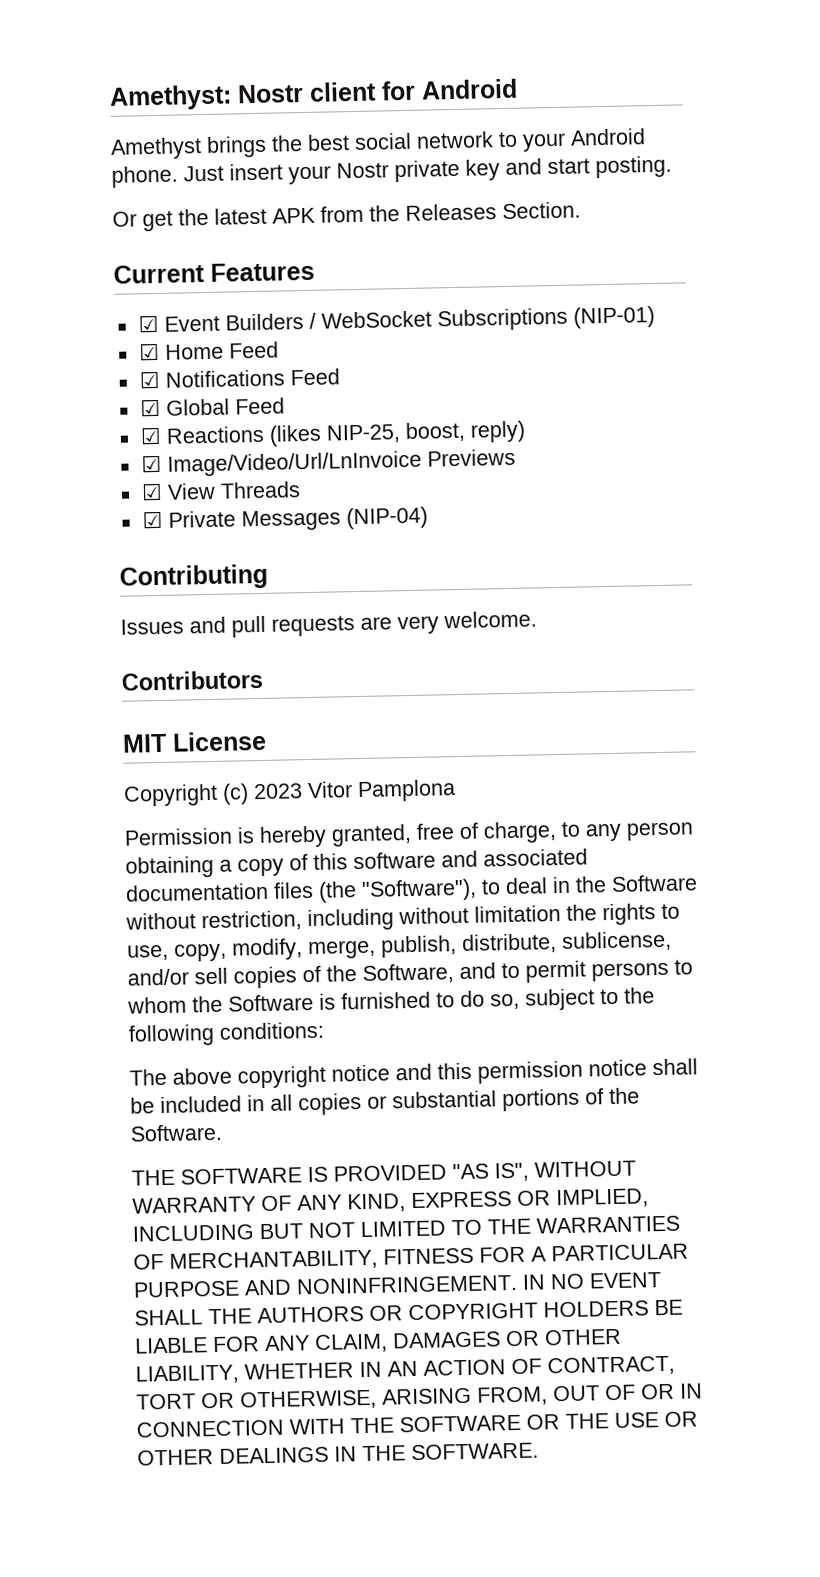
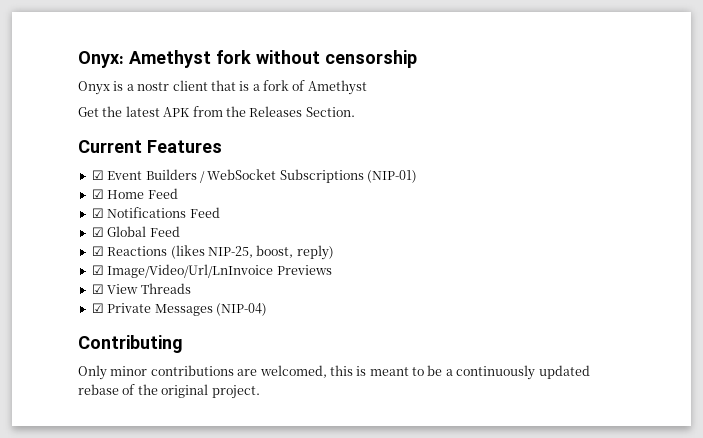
- Amethyst: Nostr client for Android
- Amethyst brings the best social network to your Android phone. Just insert your Nostr private key and start posting.
- Or get the latest APK from the Releases Section.
+ Onyx: Amethyst fork without censorship
+ Onyx is a nostr client that is a fork of Amethyst
+ Get the latest APK from the Releases Section.
- Issues and pull requests are very welcome.
- Contributors
- MIT License
- Copyright (c) 2023 Vitor Pamplona
- Permission is hereby granted, free of charge, to any person obtaining a copy of this software and associated documentation files (the "Software"), to deal in the Software without restriction, including without limitation the rights to use, copy, modify, merge, publish, distribute, sublicense, and/or sell copies of the Software, and to permit persons to whom the Software is furnished to do so, subject to the following conditions:
- The above copyright notice and this permission notice shall be included in all copies or substantial portions of the Software.
- THE SOFTWARE IS PROVIDED "AS IS", WITHOUT WARRANTY OF ANY KIND, EXPRESS OR IMPLIED, INCLUDING BUT NOT LIMITED TO THE WARRANTIES OF MERCHANTABILITY, FITNESS FOR A PARTICULAR PURPOSE AND NONINFRINGEMENT. IN NO EVENT SHALL THE AUTHORS OR COPYRIGHT HOLDERS BE LIABLE FOR ANY CLAIM, DAMAGES OR OTHER LIABILITY, WHETHER IN AN ACTION OF CONTRACT, TORT OR OTHERWISE, ARISING FROM, OUT OF OR IN CONNECTION WITH THE SOFTWARE OR THE USE OR OTHER DEALINGS IN THE SOFTWARE.
+ Only minor contributions are welcomed, this is meant to be a continuously updated rebase of the original project.

